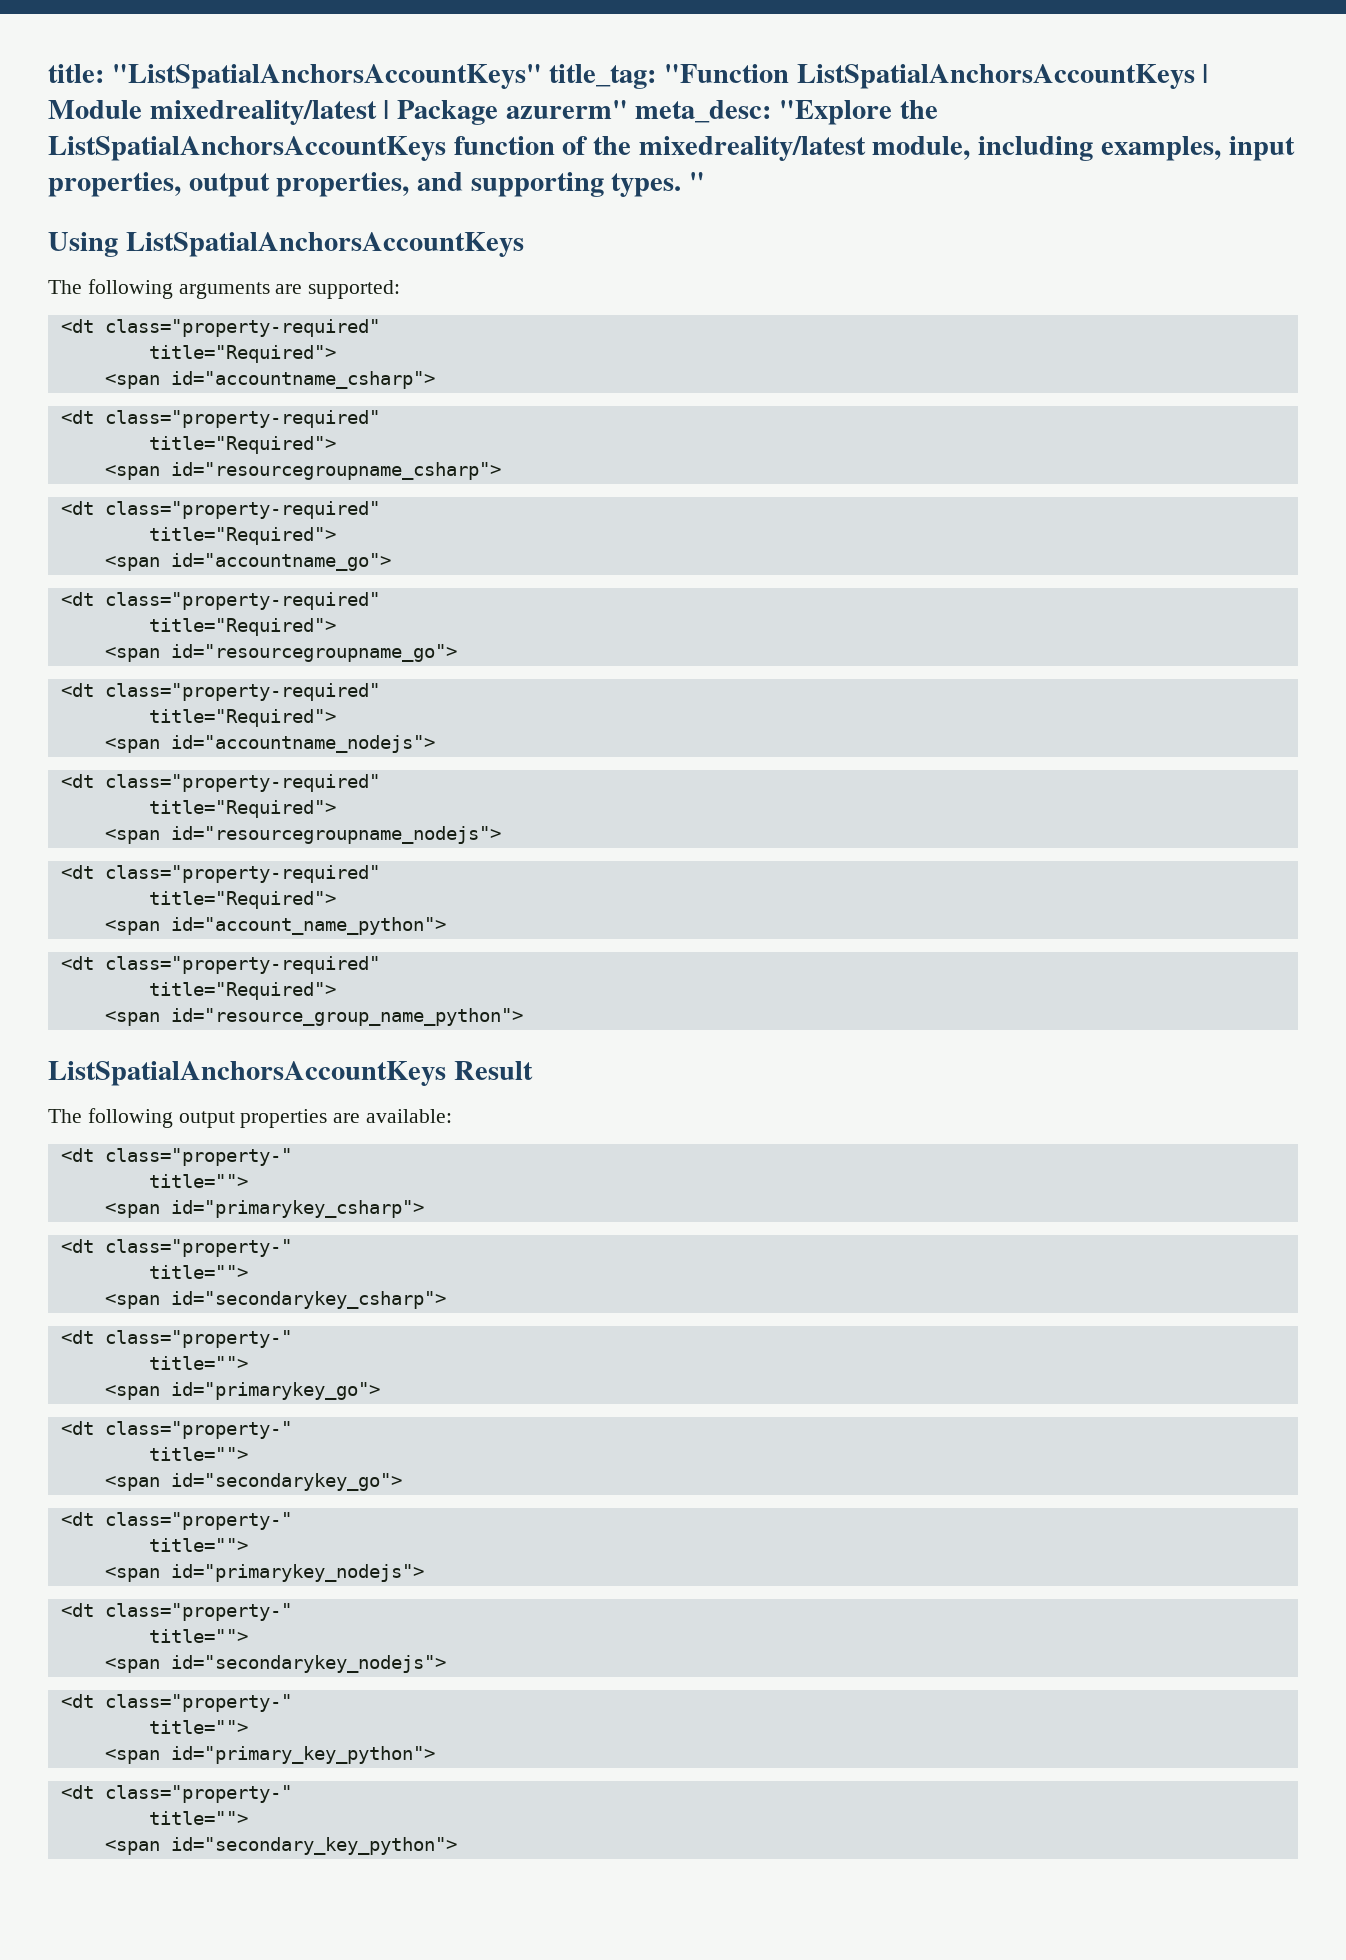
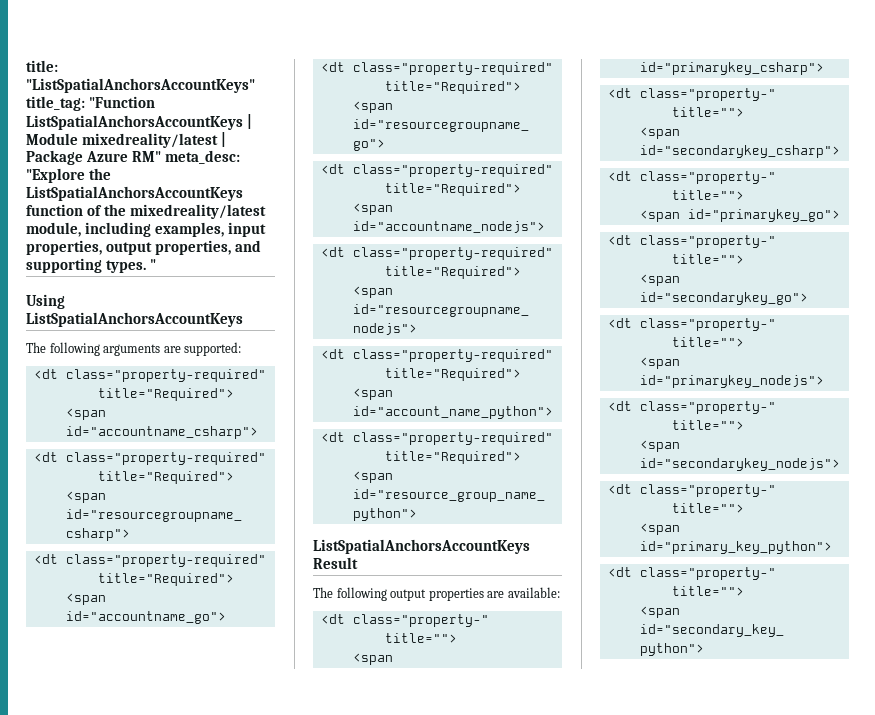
- title: "ListSpatialAnchorsAccountKeys" title_tag: "Function ListSpatialAnchorsAccountKeys | Module mixedreality/latest | Package azurerm" meta_desc: "Explore the ListSpatialAnchorsAccountKeys function of the mixedreality/latest module, including examples, input properties, output properties, and supporting types.
+ title: "ListSpatialAnchorsAccountKeys" title_tag: "Function ListSpatialAnchorsAccountKeys | Module mixedreality/latest | Package Azure RM" meta_desc: "Explore the ListSpatialAnchorsAccountKeys function of the mixedreality/latest module, including examples, input properties, output properties, and supporting types.

